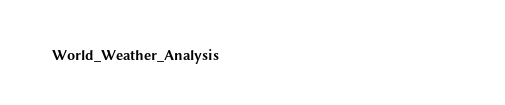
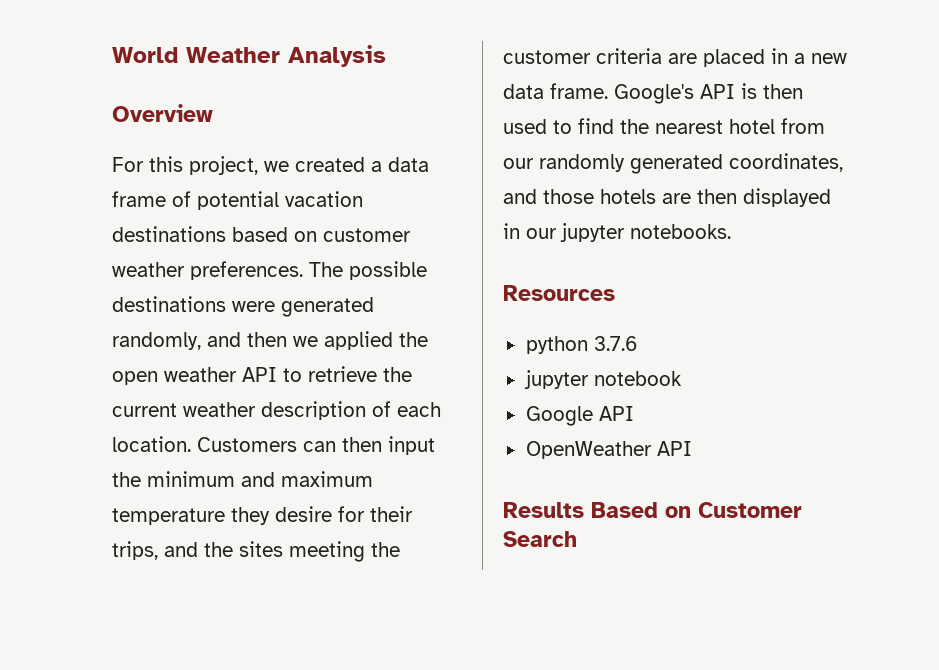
- World_Weather_Analysis
+ World Weather Analysis
+ Overview
+ For this project, we created a data frame of potential vacation destinations based on customer weather preferences. The possible destinations were generated randomly, and then we applied the open weather API to retrieve the current weather description of each location. Customers can then input the minimum and maximum temperature they desire for their trips, and the sites meeting the customer criteria are placed in a new data frame. Google's API is then used to find the nearest hotel from our randomly generated coordinates, and those hotels are then displayed in our jupyter notebooks.
+ Resources
+ python 3.7.6
+ jupyter notebook
+ Google API
+ OpenWeather API
+ Results Based on Customer Search

